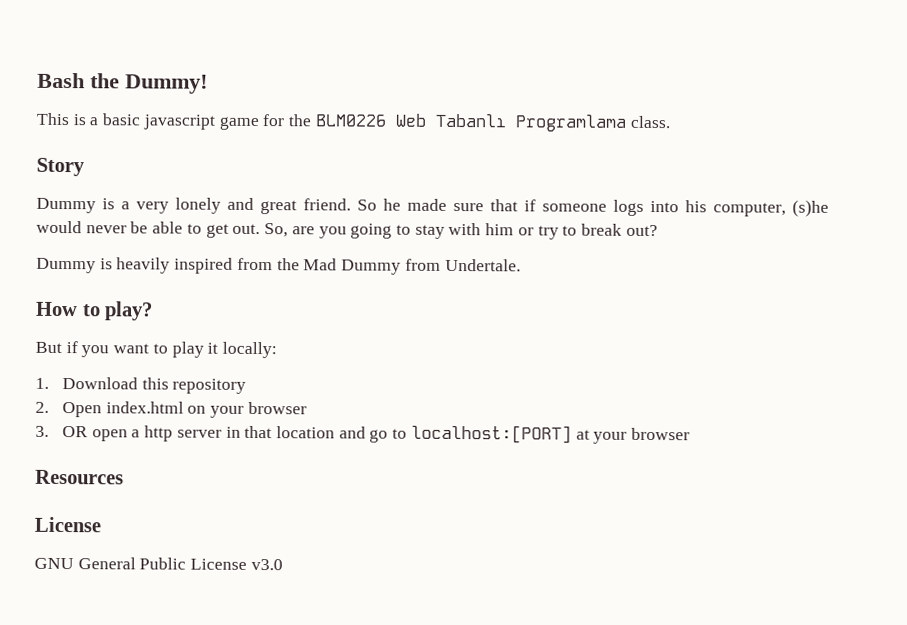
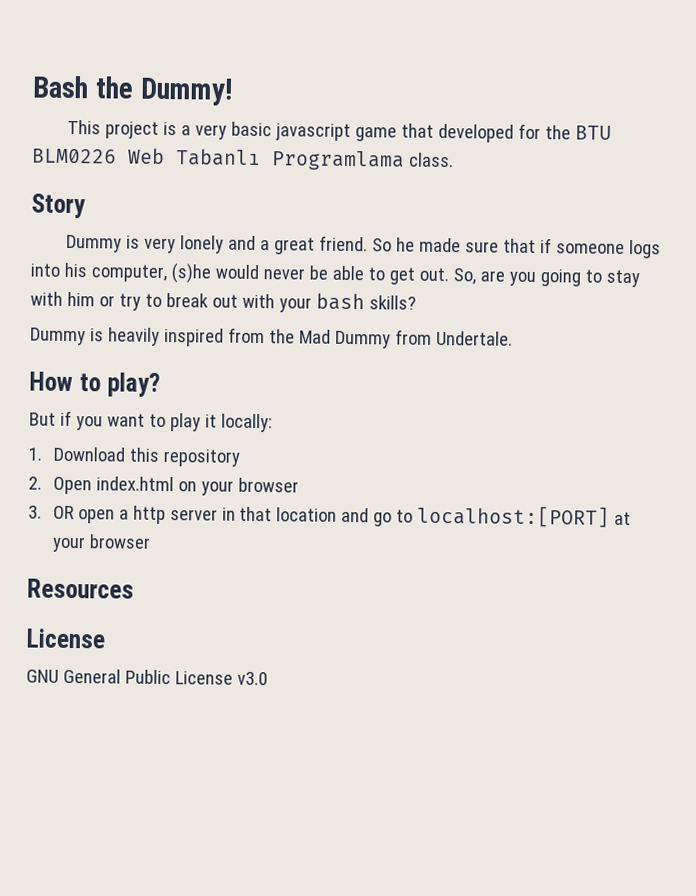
- This is a basic javascript game for the BLM0226 Web Tabanlı Programlama class.
+ This project is a very basic javascript game that developed for the BTU BLM0226 Web Tabanlı Programlama class.
- Dummy is a very lonely and great friend.
+ Dummy is very lonely and a great friend.
- So, are you going to stay with him or try to break out?
+ So, are you going to stay with him or try to break out with your bash skills?

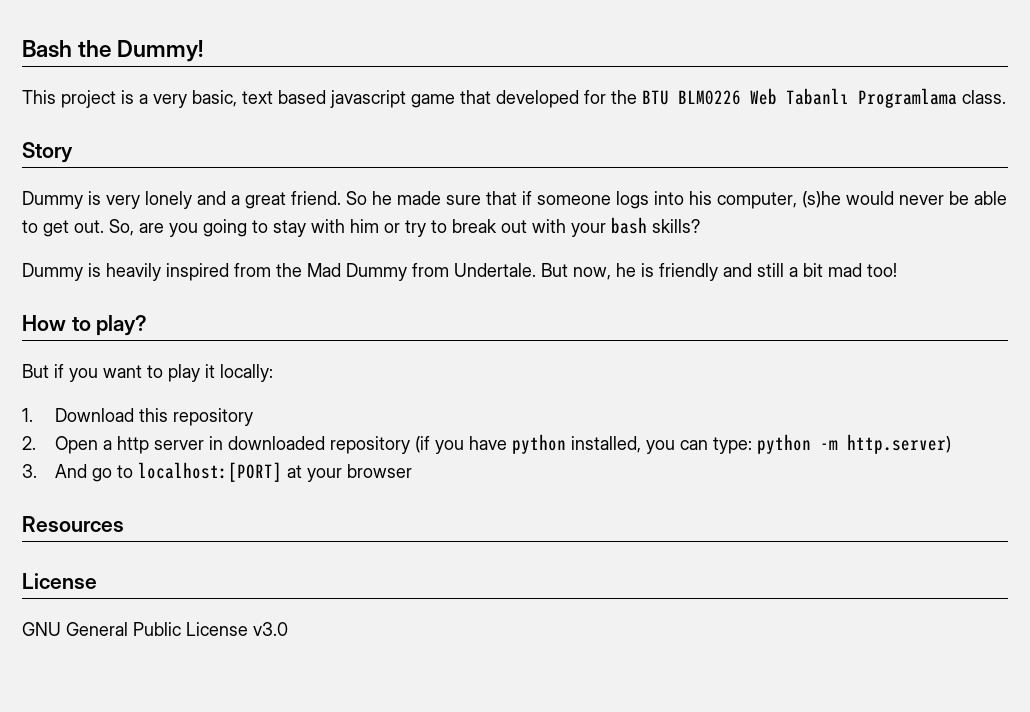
- This project is a very basic javascript game that developed for the BTU BLM0226 Web Tabanlı Programlama class.
+ This project is a very basic, text based javascript game that developed for the BTU BLM0226 Web Tabanlı Programlama class.
+ But now, he is friendly and still a bit mad too!
- 2. Open index.html on your browser
- 3. OR open a http server in that location and go to localhost:[PORT] at your browser
+ 2. Open a http server in downloaded repository (if you have python installed, you can type: python -m http.server)
+ 3. And go to localhost:[PORT] at your browser

